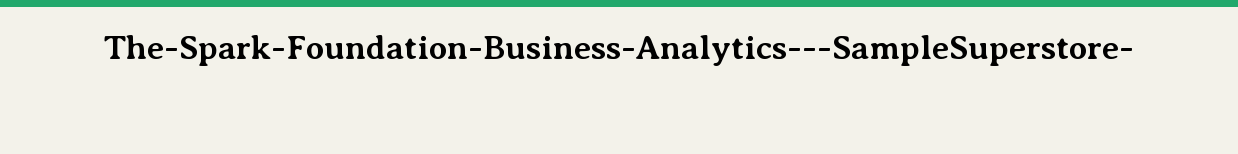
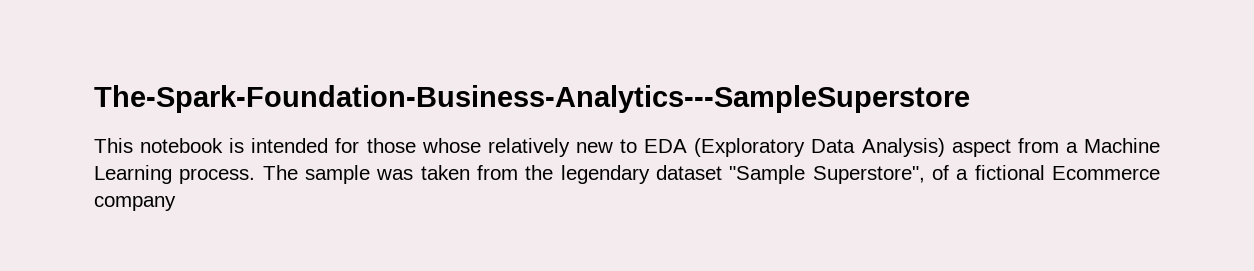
- The-Spark-Foundation-Business-Analytics---SampleSuperstore-
+ The-Spark-Foundation-Business-Analytics---SampleSuperstore
+ This notebook is intended for those whose relatively new to EDA (Exploratory Data Analysis) aspect from a Machine Learning process. The sample was taken from the legendary dataset "Sample Superstore", of a fictional Ecommerce company

